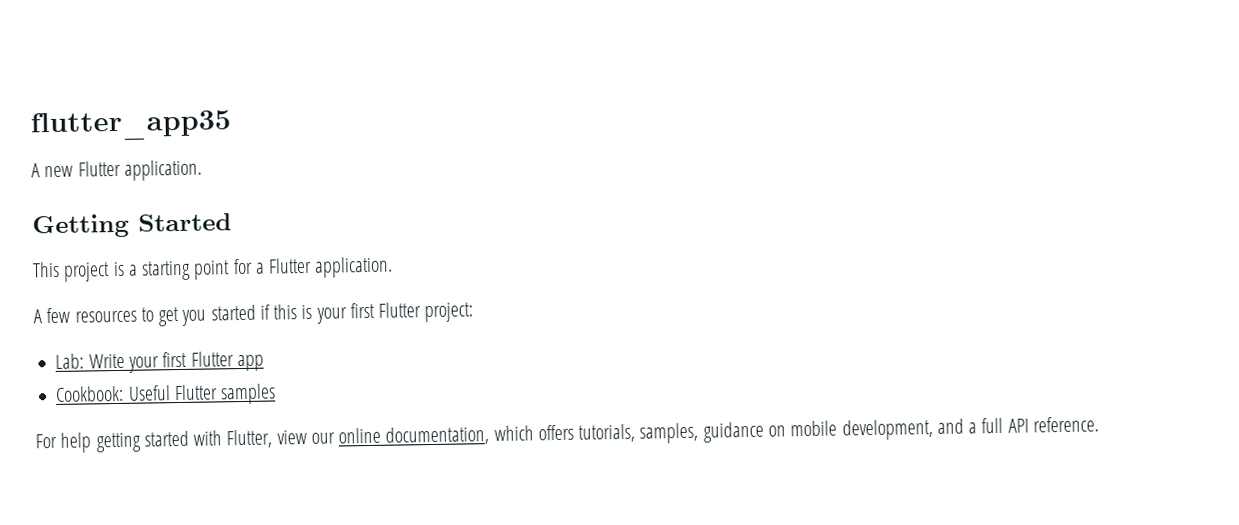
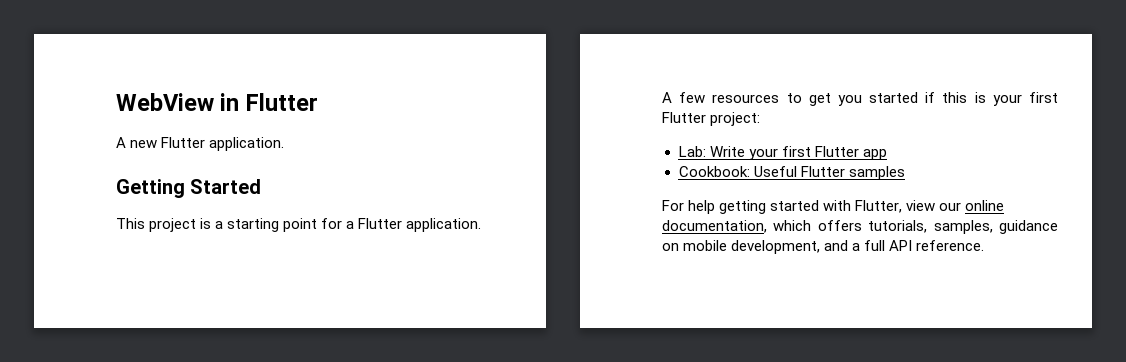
- flutter_app35
+ WebView in Flutter

